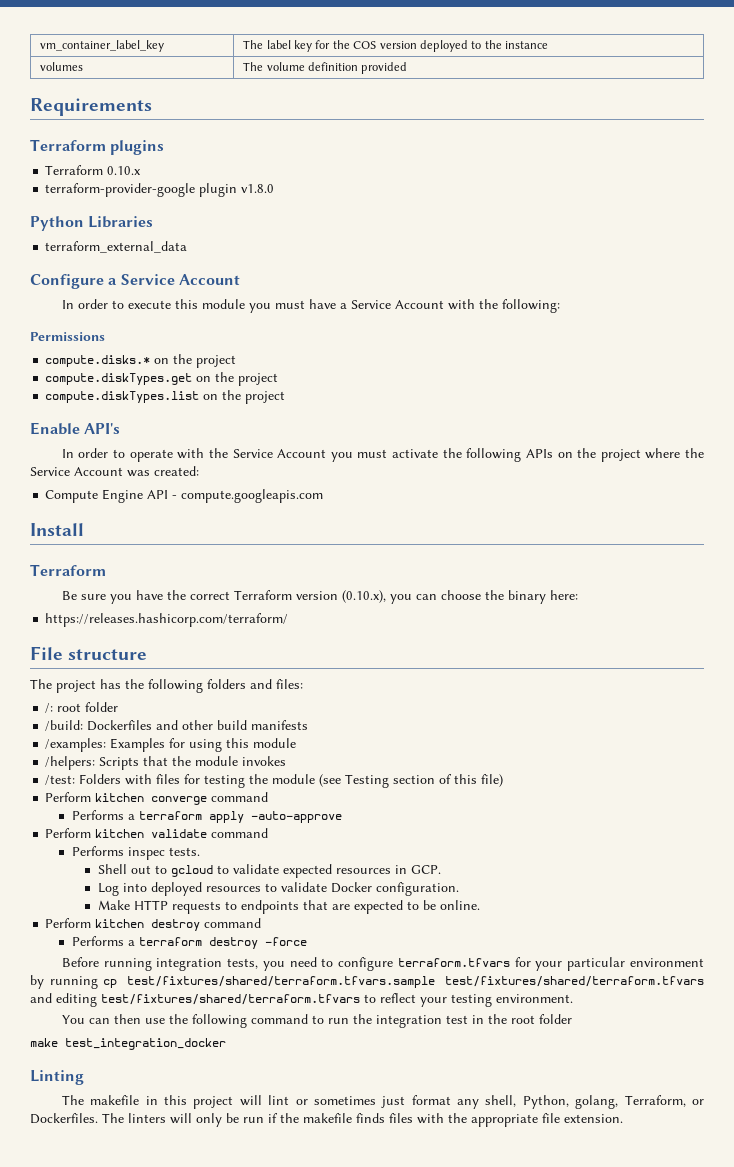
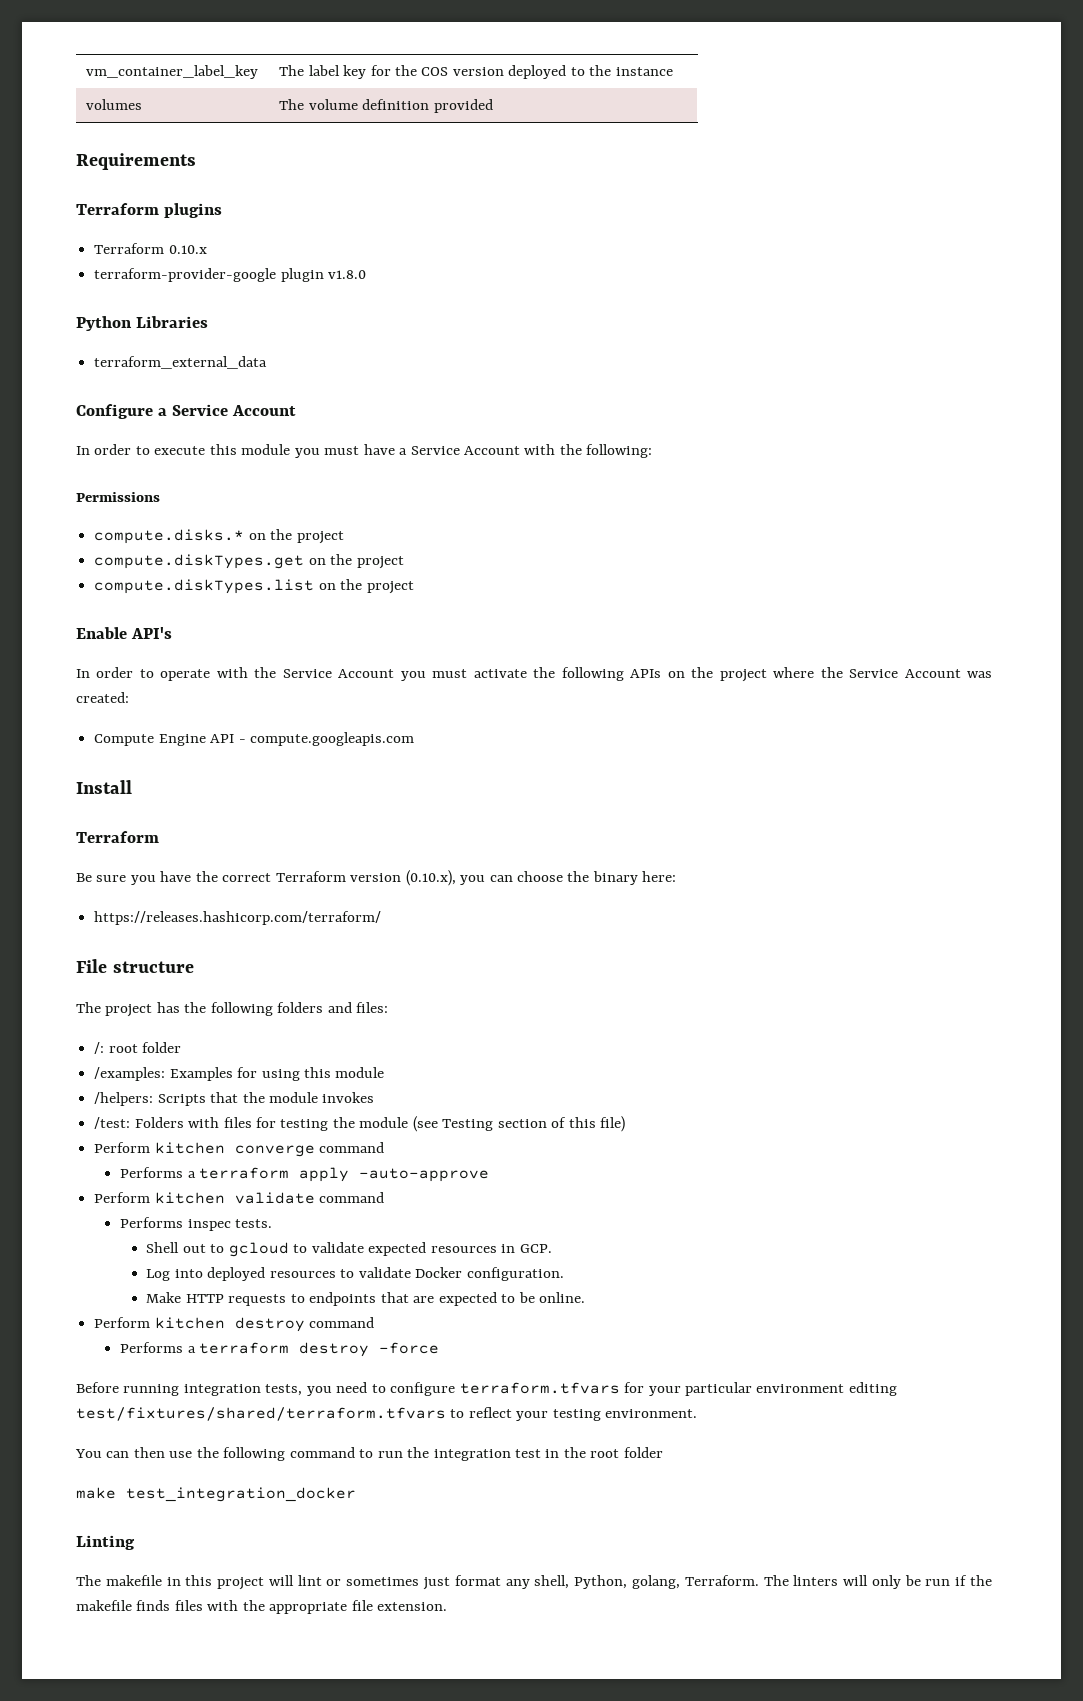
- /build: Dockerfiles and other build manifests
- Before running integration tests, you need to configure terraform.tfvars for your particular environment by running cp test/fixtures/shared/terraform.tfvars.sample test/fixtures/shared/terraform.tfvars and editing test/fixtures/shared/terraform.tfvars to reflect your testing environment.
+ Before running integration tests, you need to configure terraform.tfvars for your particular environment editing test/fixtures/shared/terraform.tfvars to reflect your testing environment.
- The makefile in this project will lint or sometimes just format any shell, Python, golang, Terraform, or Dockerfiles.
+ The makefile in this project will lint or sometimes just format any shell, Python, golang, Terraform.

